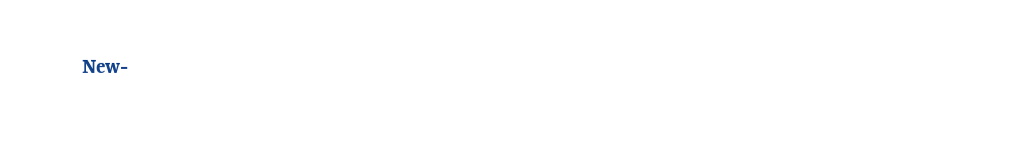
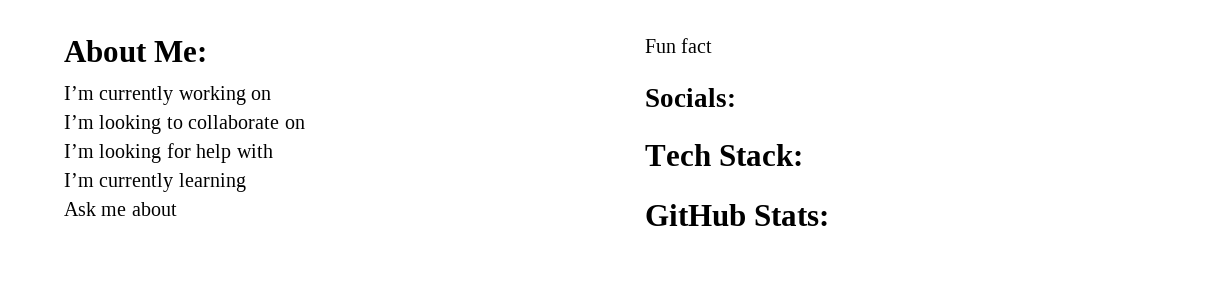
- New-
+ About Me:
+ I’m currently working on
+ I’m looking to collaborate on
+ I’m looking for help with
+ I’m currently learning
+ Ask me about
+ Fun fact
+ Socials:
+ Tech Stack:
+ GitHub Stats:

